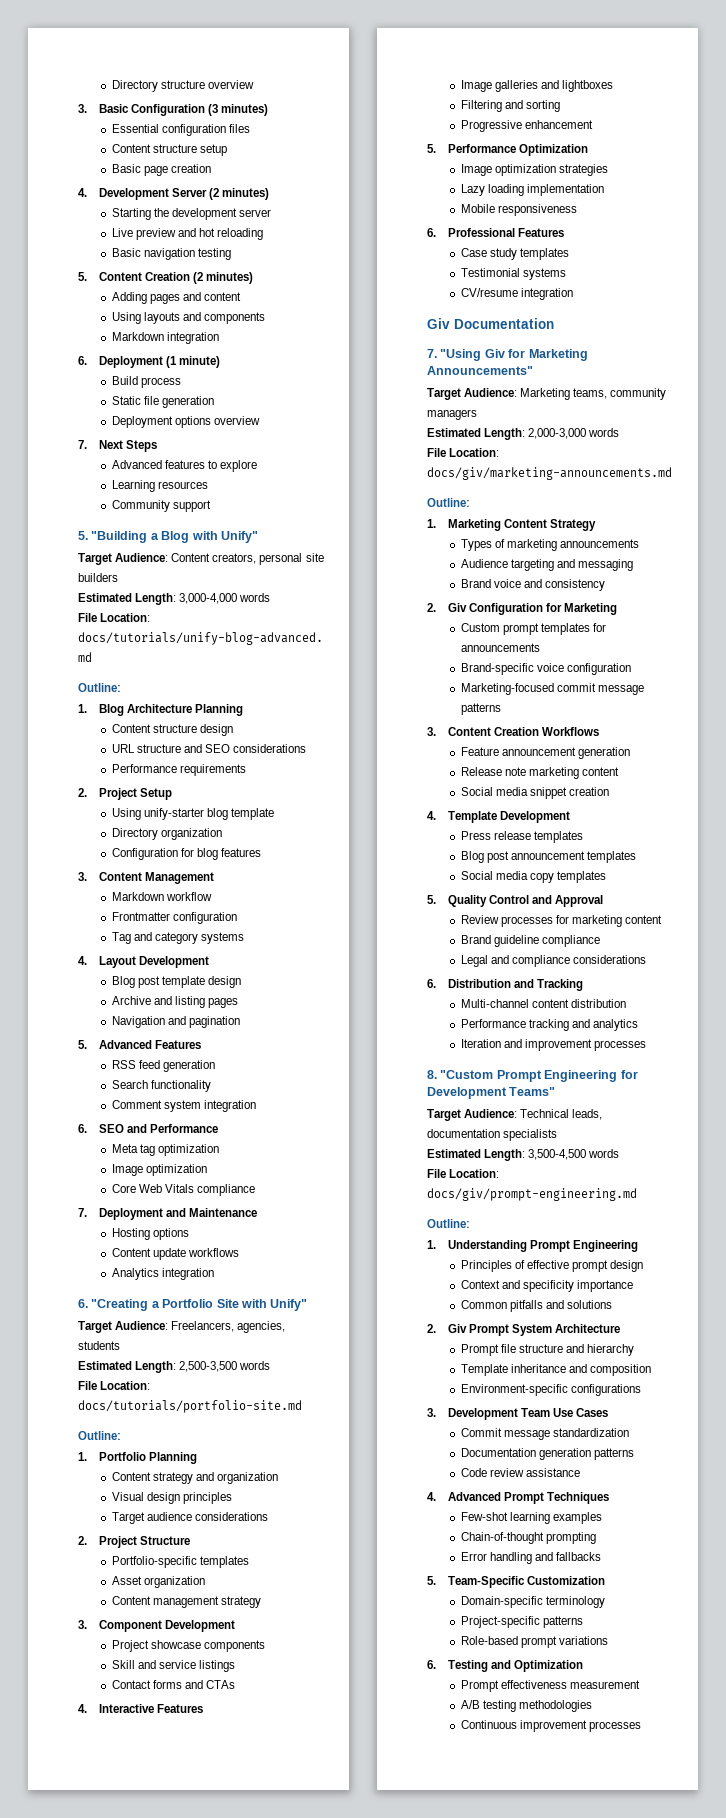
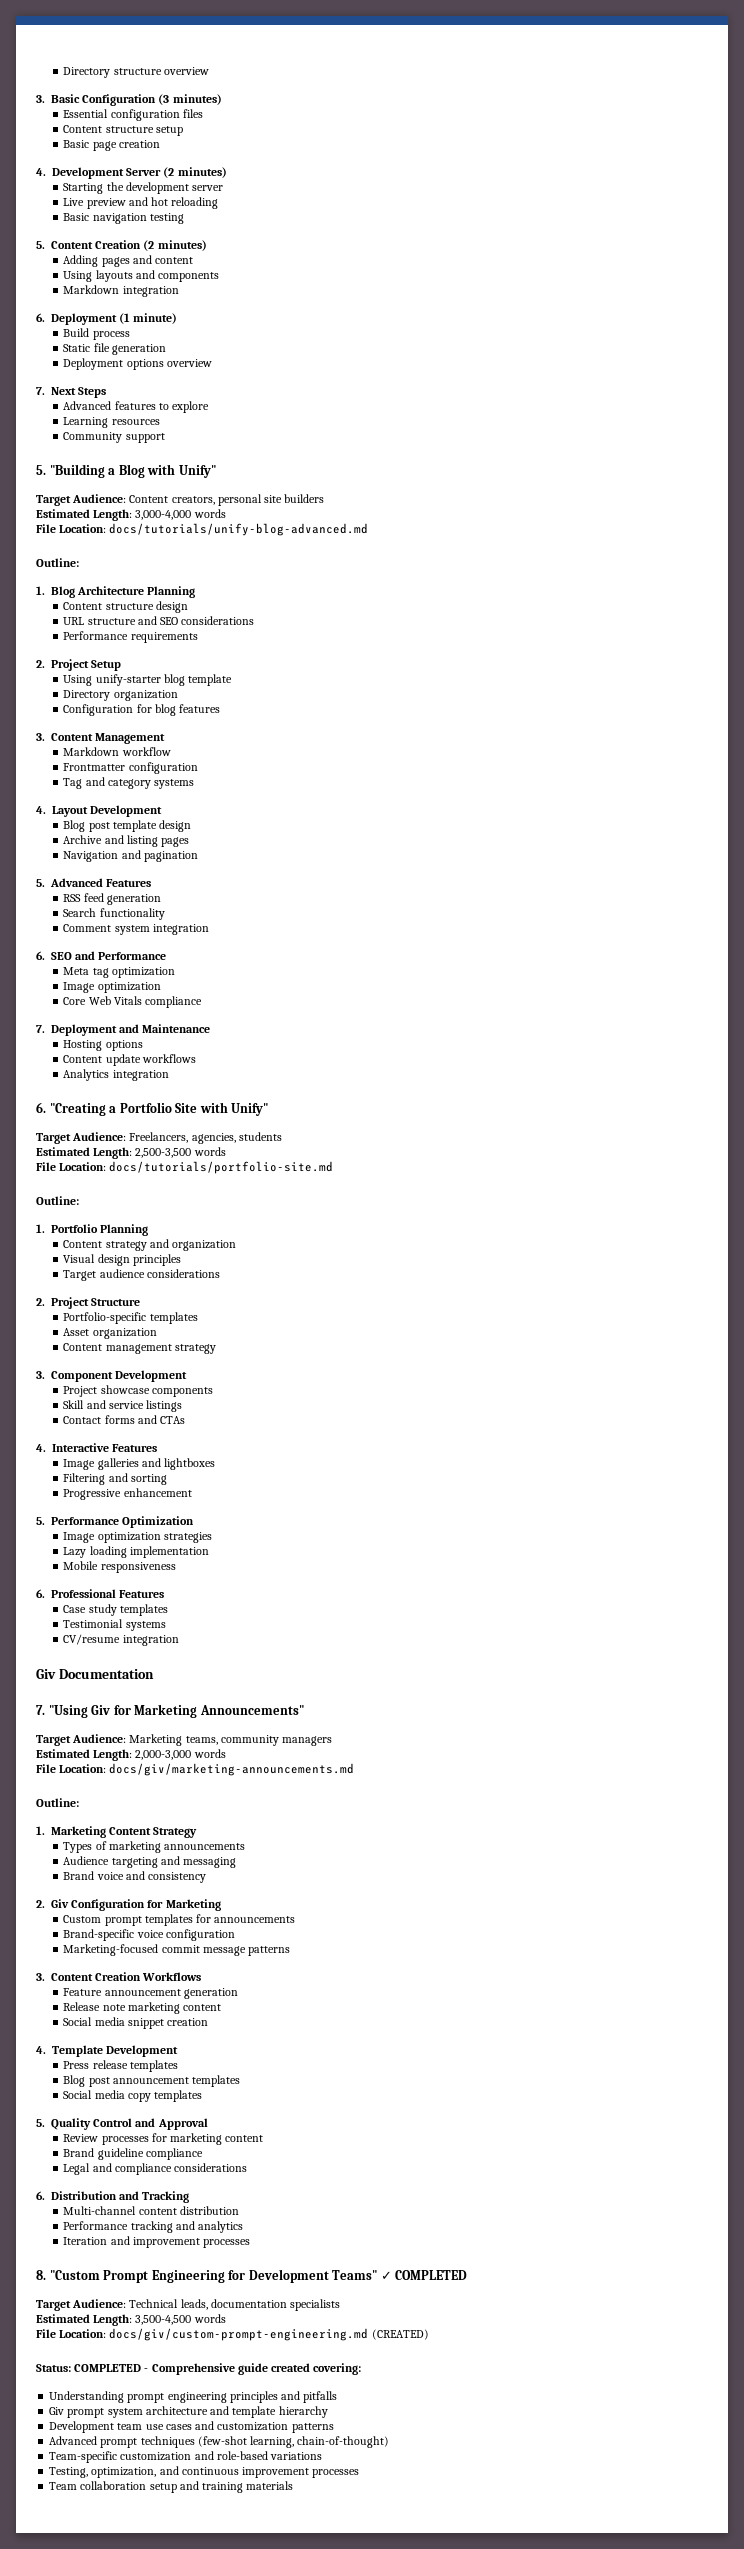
- 8. "Custom Prompt Engineering for Development Teams"
+ 8. "Custom Prompt Engineering for Development Teams" ✓ COMPLETED
- File Location: docs/giv/prompt-engineering.md
- Outline:
- 1. Understanding Prompt Engineering
- Principles of effective prompt design
- Context and specificity importance
- Common pitfalls and solutions
- 2. Giv Prompt System Architecture
- Prompt file structure and hierarchy
- Template inheritance and composition
- Environment-specific configurations
- 3. Development Team Use Cases
- Commit message standardization
- Documentation generation patterns
- Code review assistance
- 4. Advanced Prompt Techniques
- Few-shot learning examples
- Chain-of-thought prompting
- Error handling and fallbacks
- 5. Team-Specific Customization
- Domain-specific terminology
- Project-specific patterns
- Role-based prompt variations
- 6. Testing and Optimization
- Prompt effectiveness measurement
- A/B testing methodologies
- Continuous improvement processes
+ File Location: docs/giv/custom-prompt-engineering.md (CREATED)
+ Status: COMPLETED - Comprehensive guide created covering:
+ Understanding prompt engineering principles and pitfalls
+ Giv prompt system architecture and template hierarchy
+ Development team use cases and customization patterns
+ Advanced prompt techniques (few-shot learning, chain-of-thought)
+ Team-specific customization and role-based variations
+ Testing, optimization, and continuous improvement processes
+ Team collaboration setup and training materials

